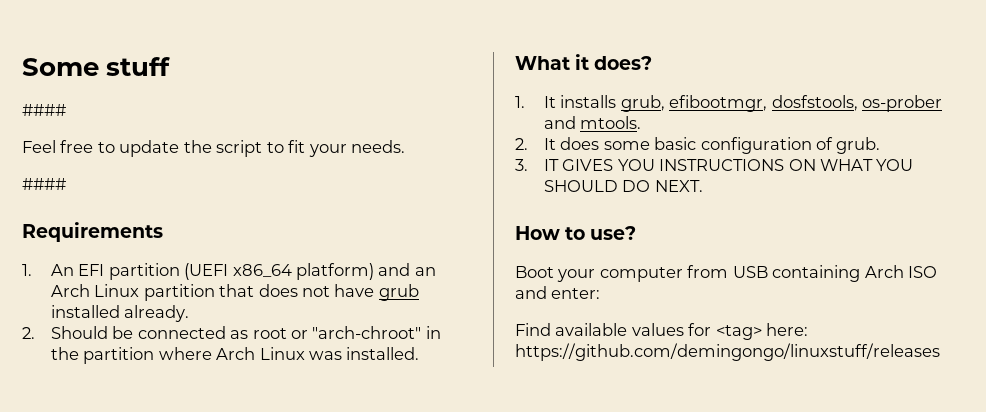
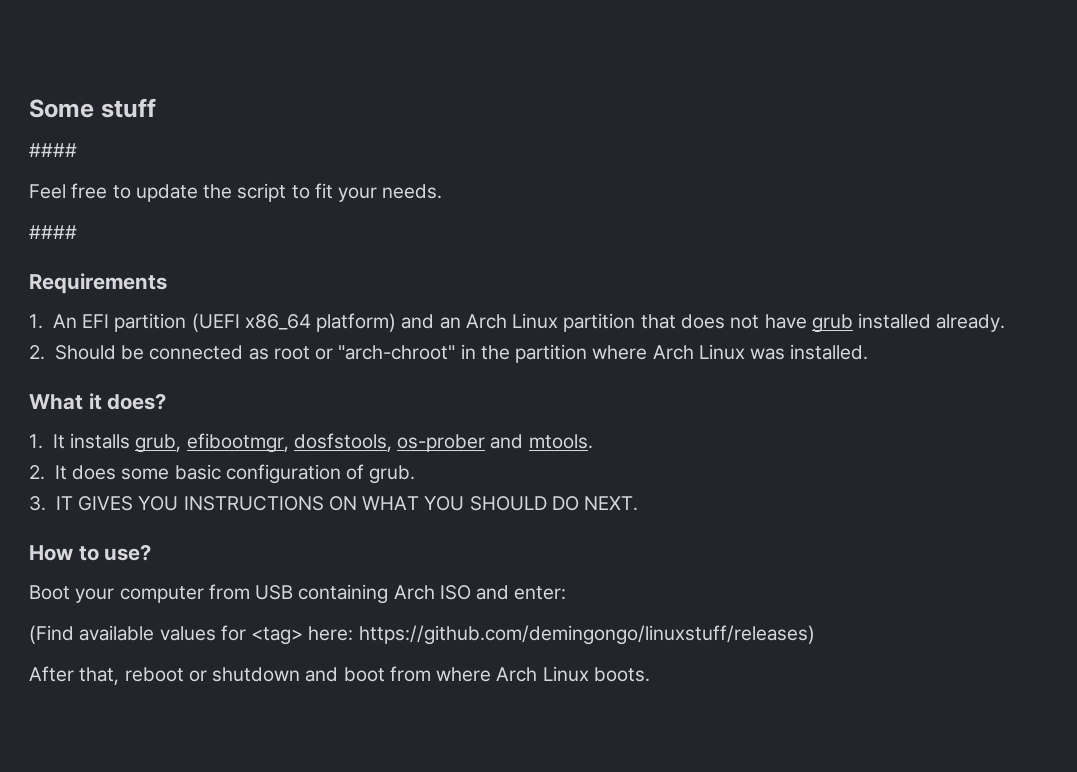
- Find available values for <tag> here: https://github.com/demingongo/linuxstuff/releases
+ (Find available values for <tag> here: https://github.com/demingongo/linuxstuff/releases)
+ After that, reboot or shutdown and boot from where Arch Linux boots.

